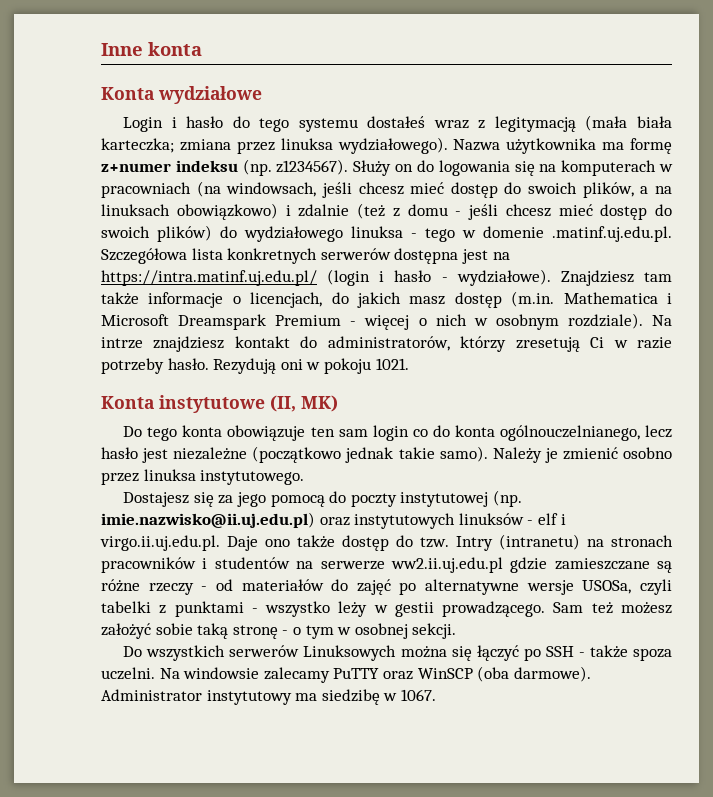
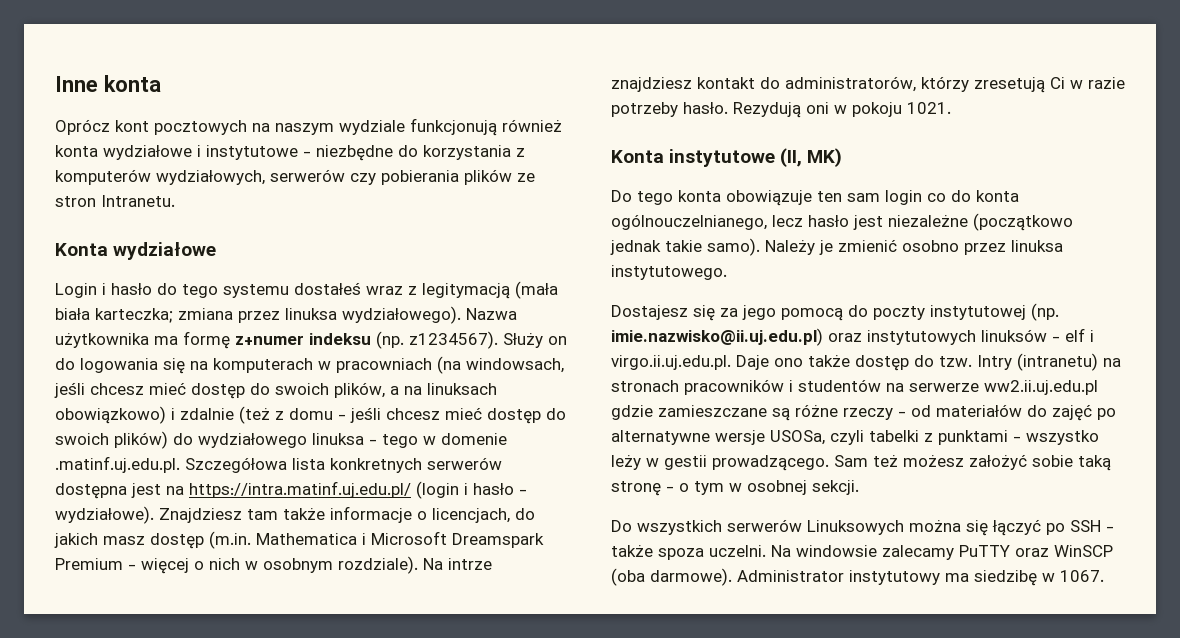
+ Oprócz kont pocztowych na naszym wydziale funkcjonują również konta wydziałowe i instytutowe - niezbędne do korzystania z komputerów wydziałowych, serwerów czy pobierania plików ze stron Intranetu.

